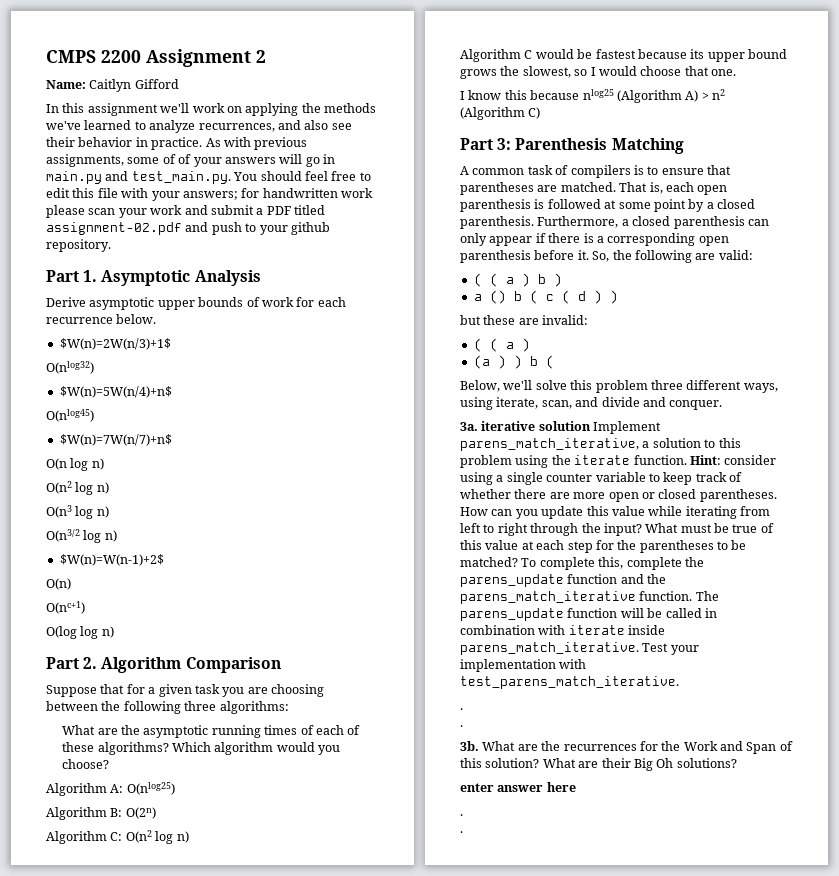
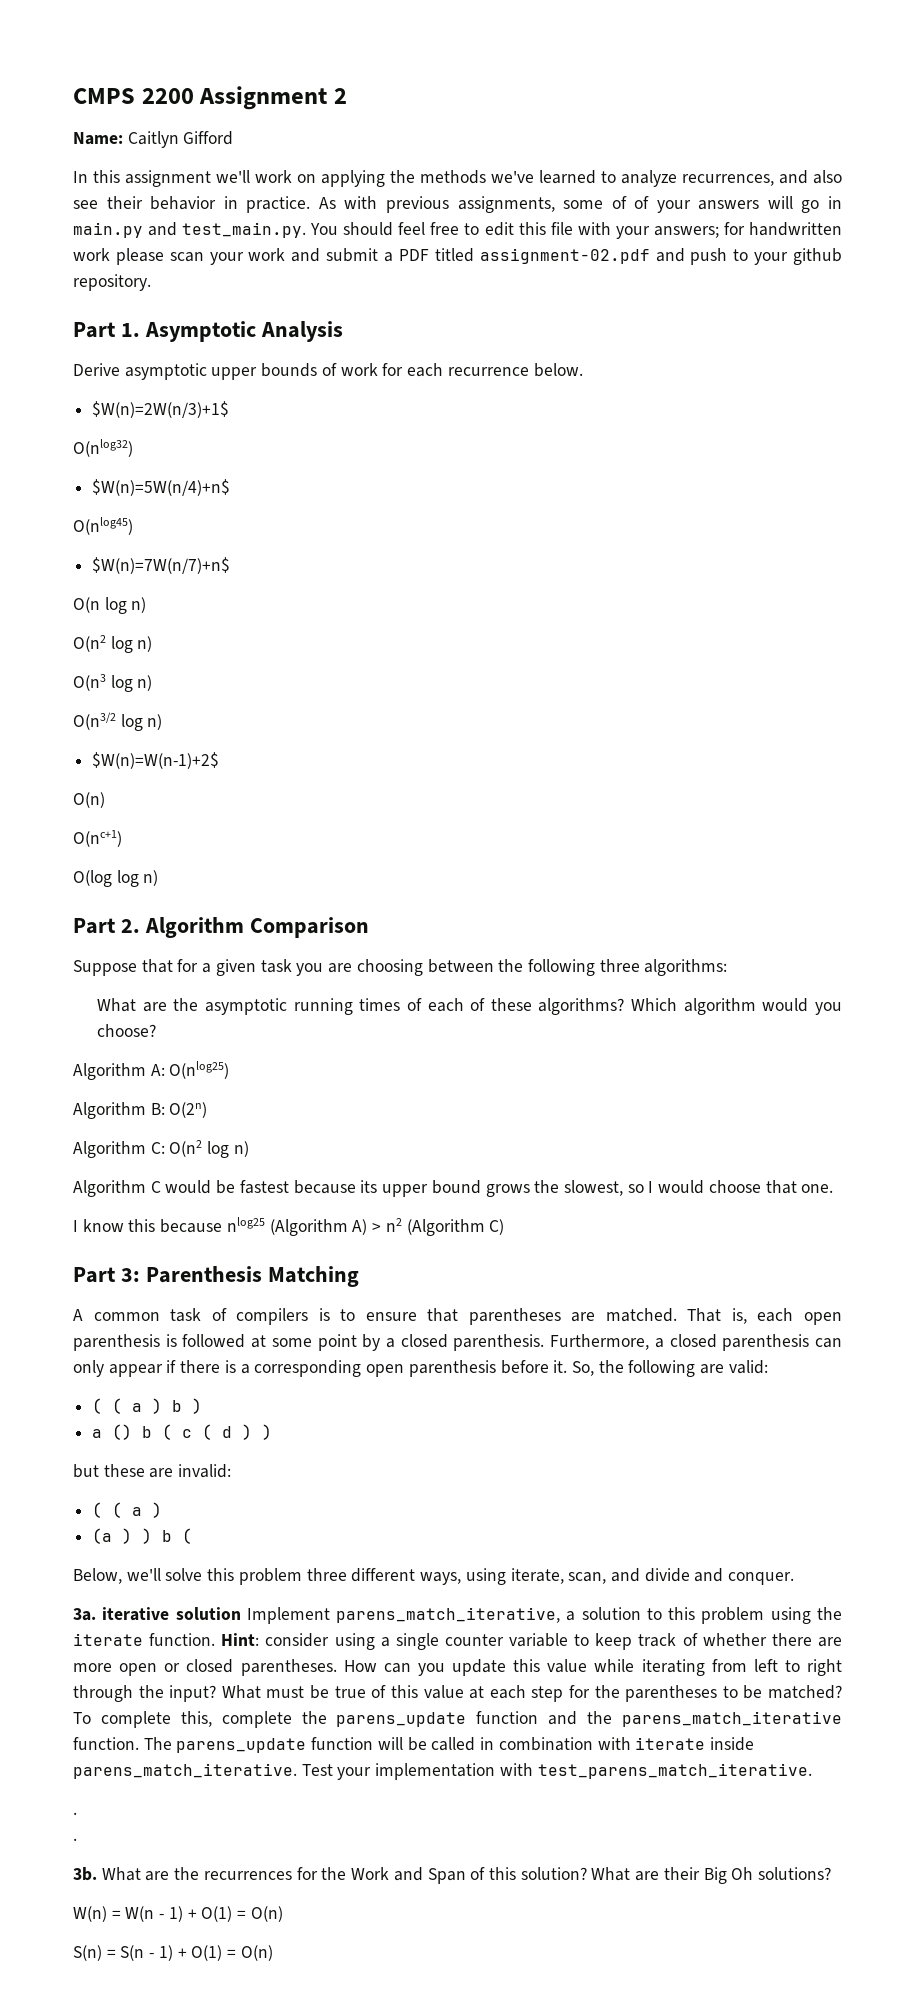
- enter answer here
- .
- .
+ W(n) = W(n - 1) + O(1) = O(n)
+ S(n) = S(n - 1) + O(1) = O(n)

